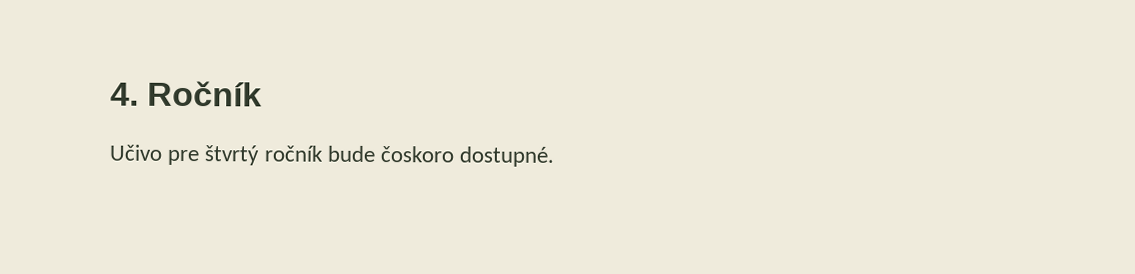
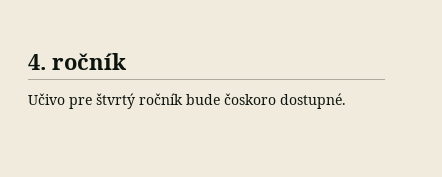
- 4. Ročník
+ 4. ročník

